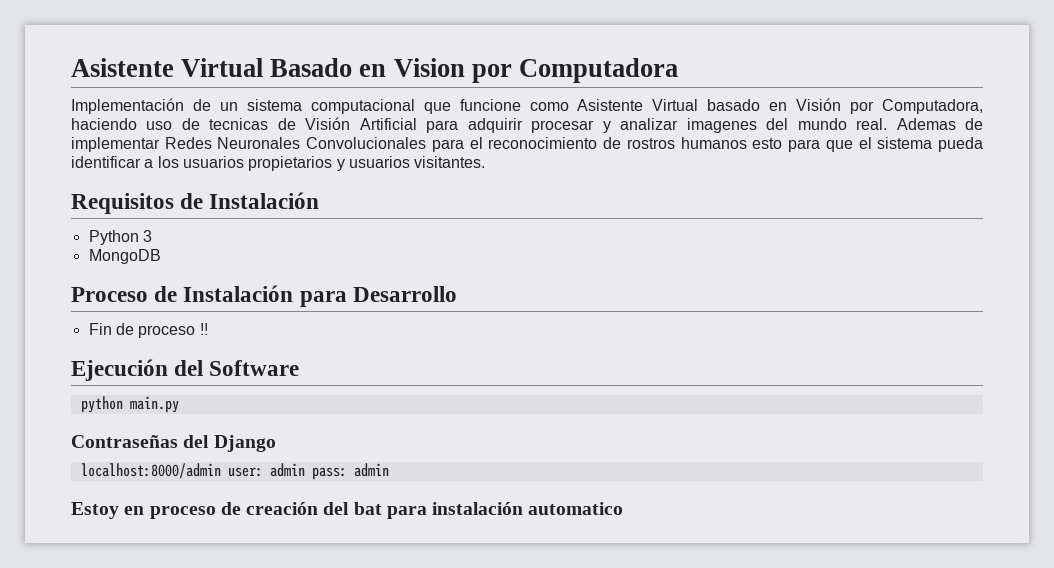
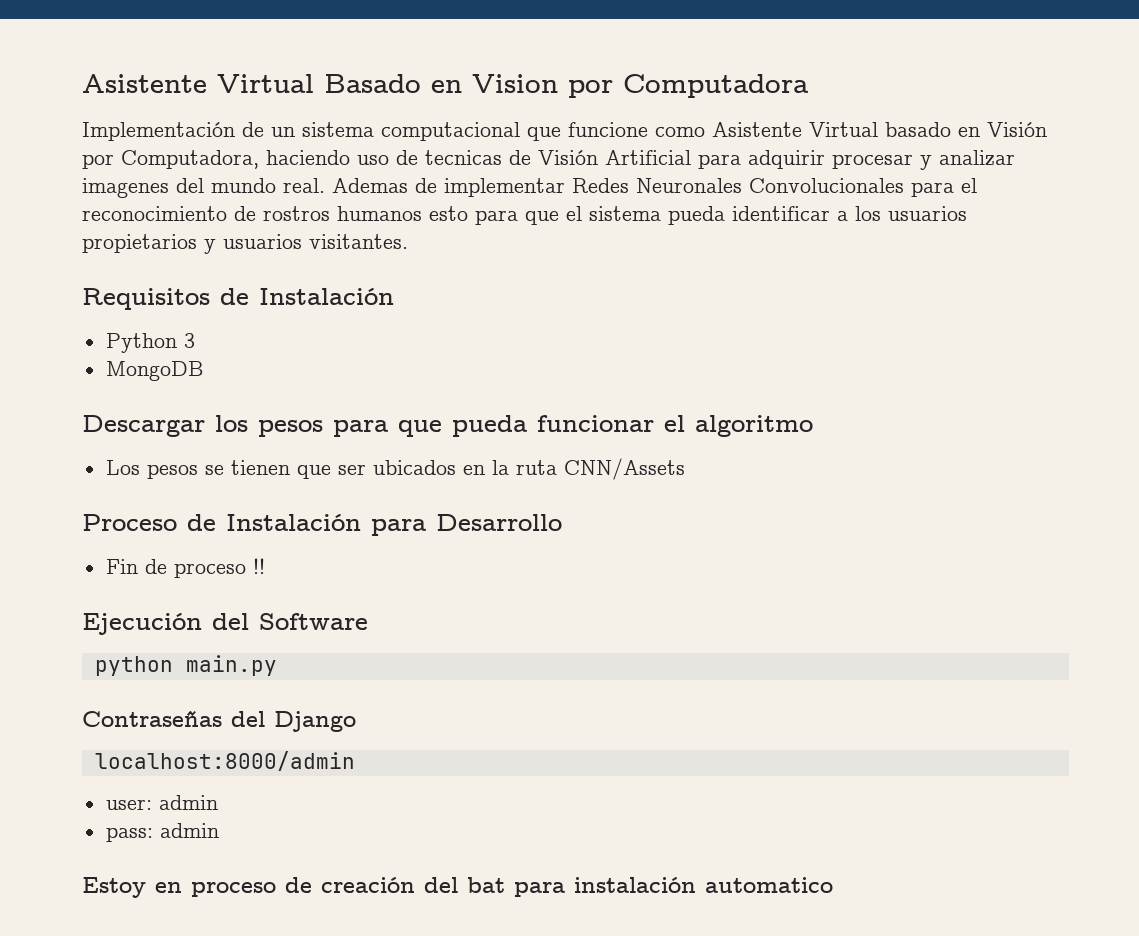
+ Descargar los pesos para que pueda funcionar el algoritmo
+ Los pesos se tienen que ser ubicados en la ruta CNN/Assets
- localhost:8000/admin user: admin pass: admin
+ localhost:8000/admin
+ user: admin
+ pass: admin

